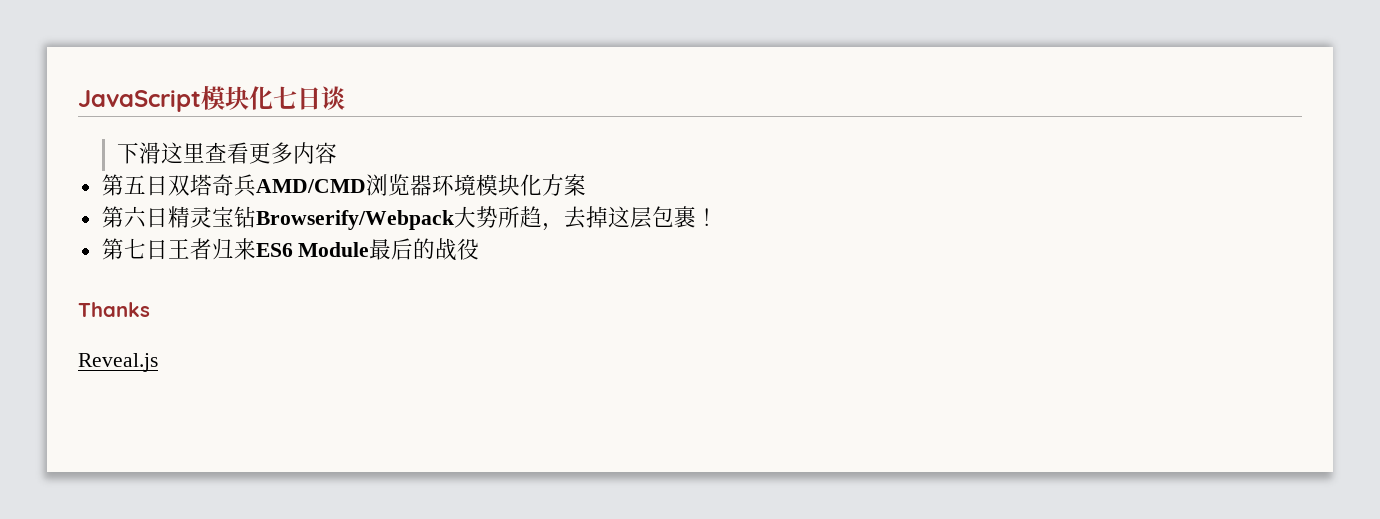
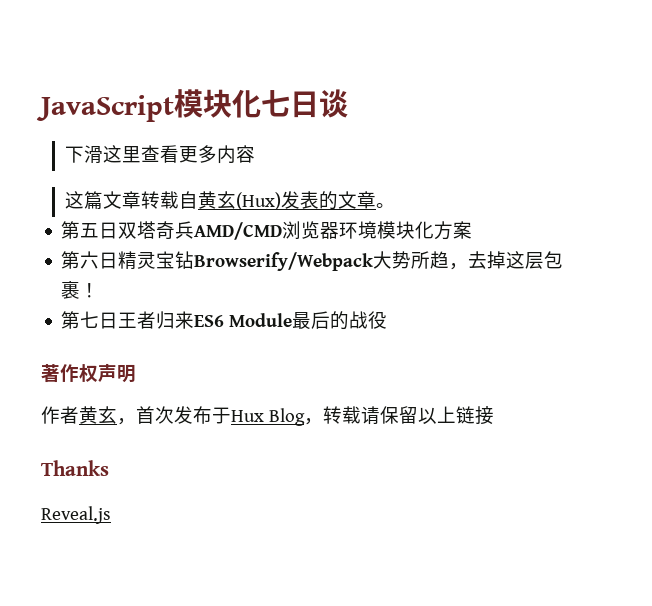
+ 这篇文章转载自黄玄(Hux)发表的文章。
+ 著作权声明
+ 作者黄玄，首次发布于Hux Blog，转载请保留以上链接

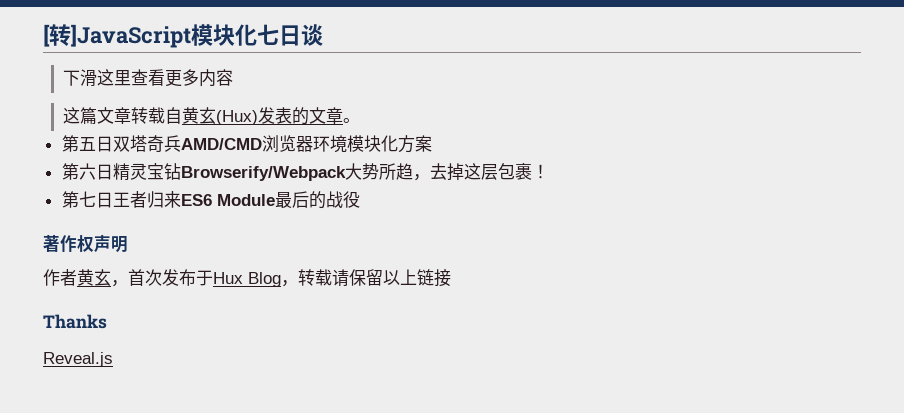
- JavaScript模块化七日谈
+ [转]JavaScript模块化七日谈

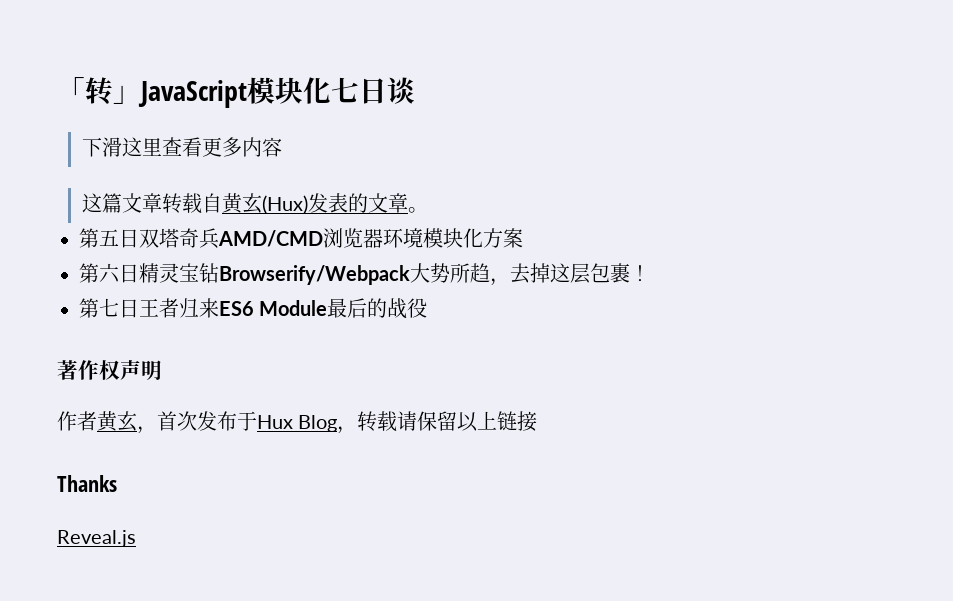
- [转]JavaScript模块化七日谈
+ 「转」JavaScript模块化七日谈

